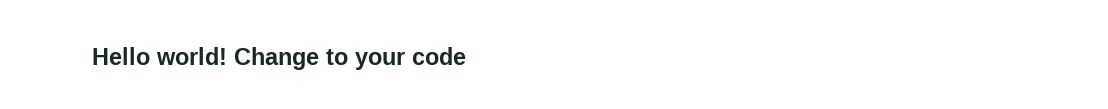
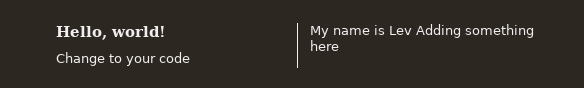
- Hello world! Change to your code
+ Hello, world!
+ Change to your code
+ My name is Lev Adding something here

